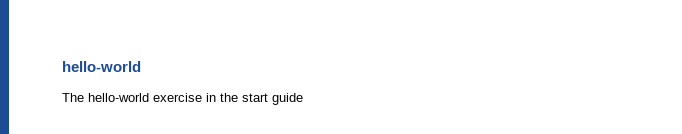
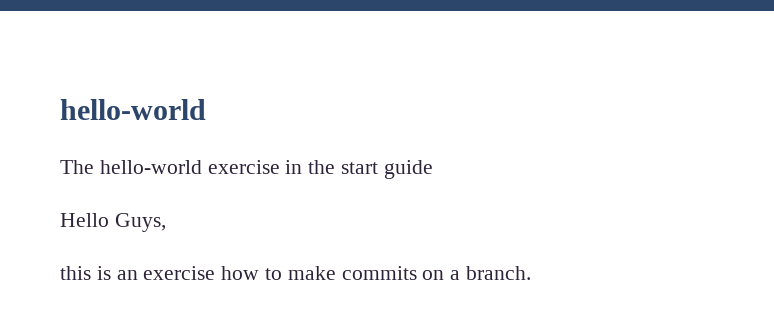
+ Hello Guys,
+ this is an exercise how to make commits on a branch.

